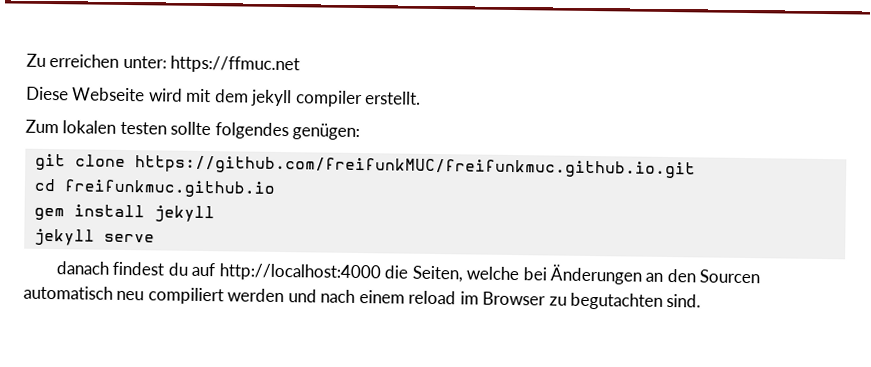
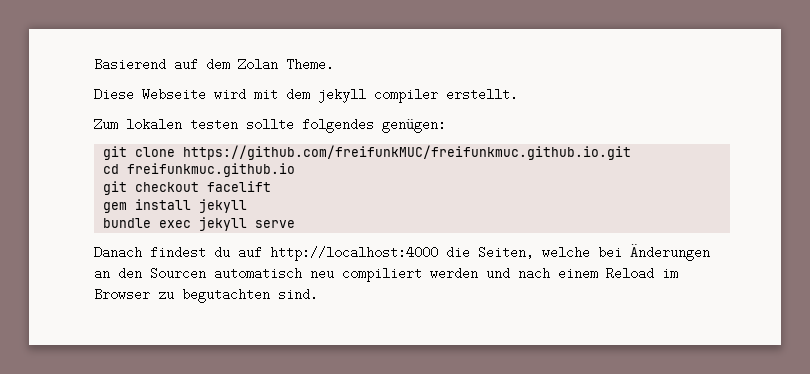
- Zu erreichen unter: https://ffmuc.net
+ Basierend auf dem Zolan Theme.
+ git checkout facelift
- jekyll serve
+ bundle exec jekyll serve
- danach findest du auf http://localhost:4000 die Seiten, welche bei Änderungen an den Sourcen automatisch neu compiliert werden und nach einem reload im Browser zu begutachten sind.
+ Danach findest du auf http://localhost:4000 die Seiten, welche bei Änderungen an den Sourcen automatisch neu compiliert werden und nach einem Reload im Browser zu begutachten sind.

